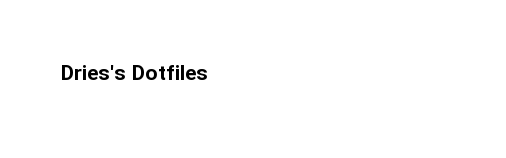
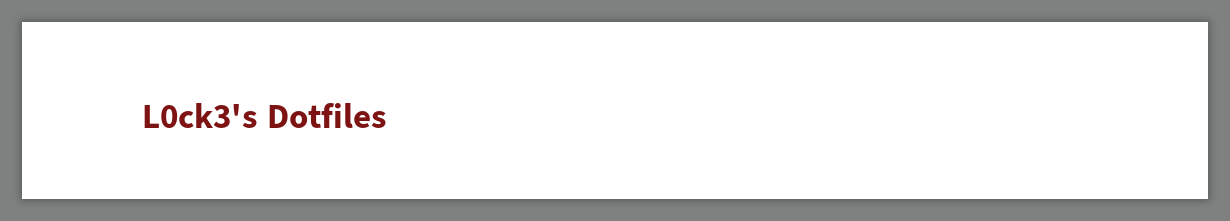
- Dries's Dotfiles
+ L0ck3's Dotfiles

